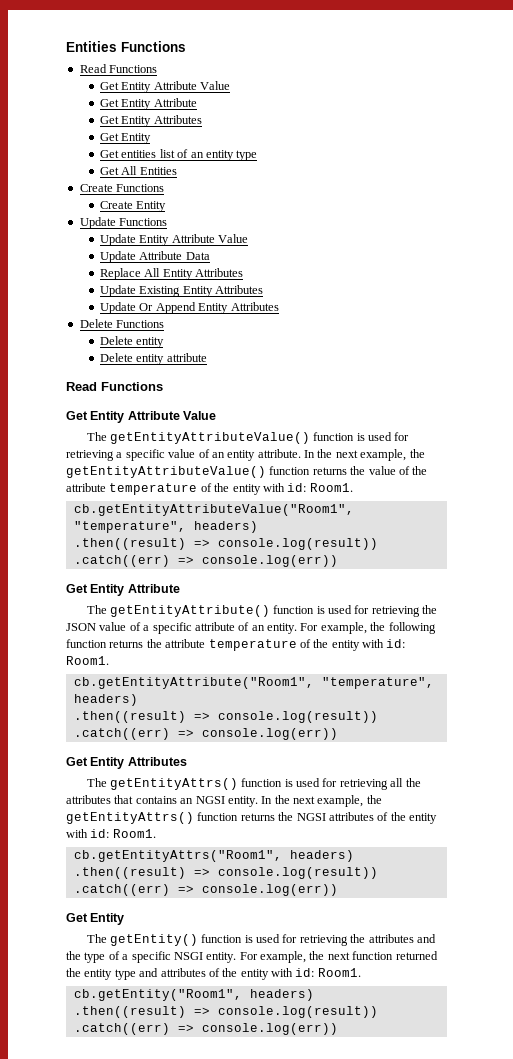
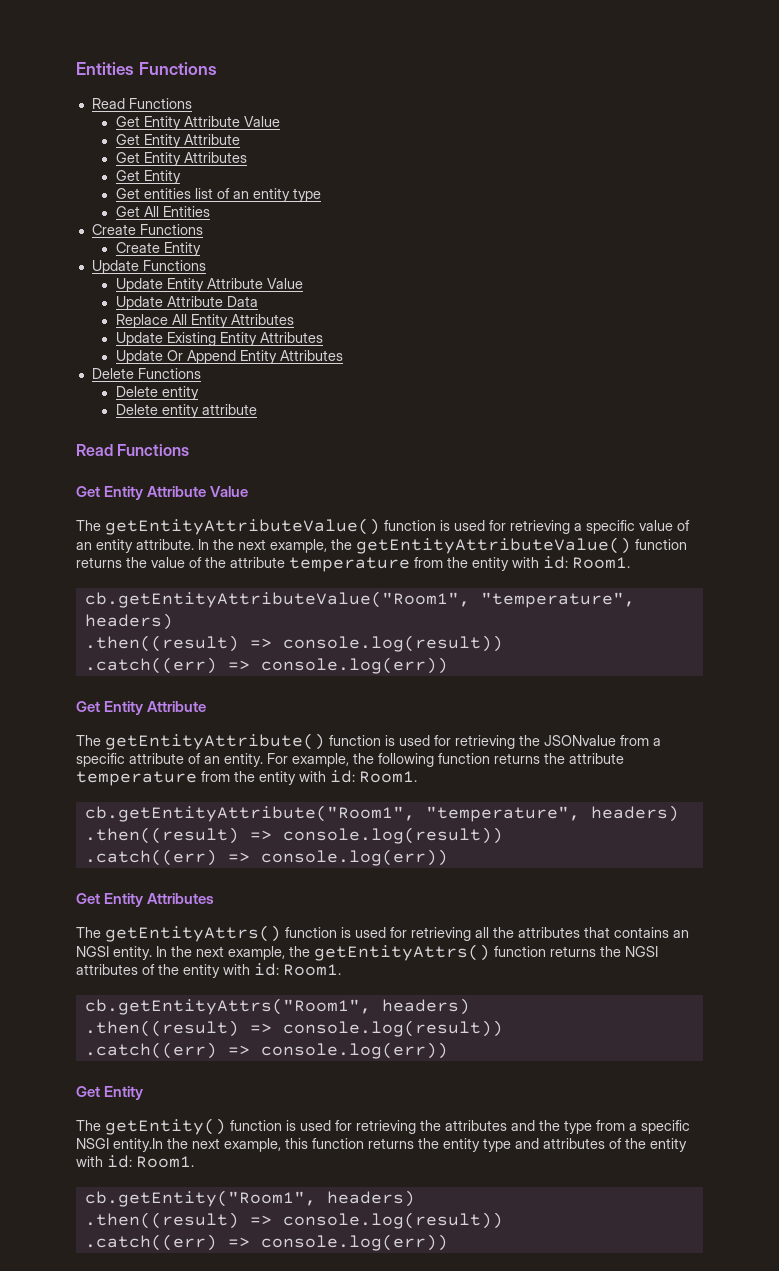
- In the next example, the getEntityAttributeValue() function returns the value of the attribute temperature of the entity with id: Room1.
+ In the next example, the getEntityAttributeValue() function returns the value of the attribute temperature from the entity with id: Room1.
- The getEntityAttribute() function is used for retrieving the JSON value of a specific attribute of an entity.
+ The getEntityAttribute() function is used for retrieving the JSONvalue from a specific attribute of an entity.
- For example, the following function returns the attribute temperature of the entity with id: Room1.
+ For example, the following function returns the attribute temperature from the entity with id: Room1.
- The getEntity() function is used for retrieving the attributes and the type of a specific NSGI entity. For example, the next function returned the entity type and attributes of the entity with id: Room1.
+ The getEntity() function is used for retrieving the attributes and the type from a specific NSGI entity.In the next example, this function returns the entity type and attributes of the entity with id: Room1.

